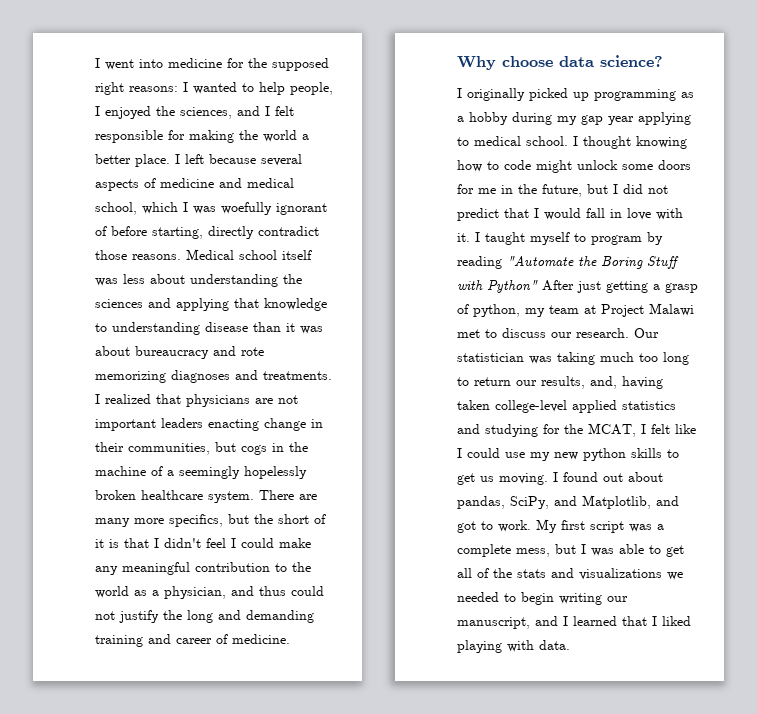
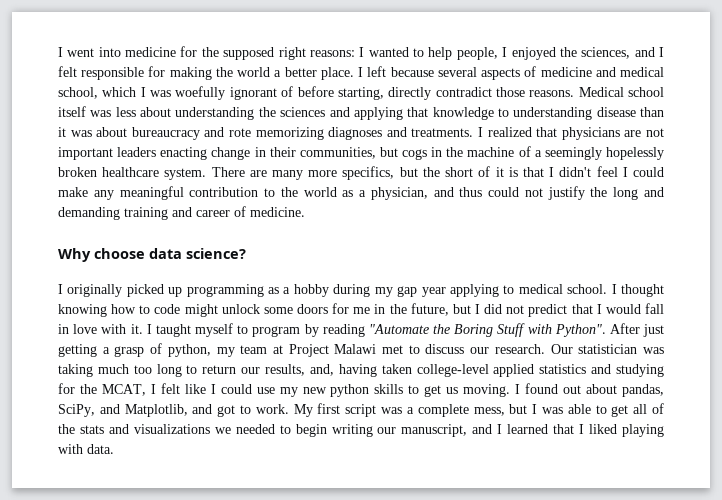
- I taught myself to program by reading "Automate the Boring Stuff with Python" After just getting a grasp of python, my team at Project Malawi met to discuss our research.
+ I taught myself to program by reading "Automate the Boring Stuff with Python". After just getting a grasp of python, my team at Project Malawi met to discuss our research.

